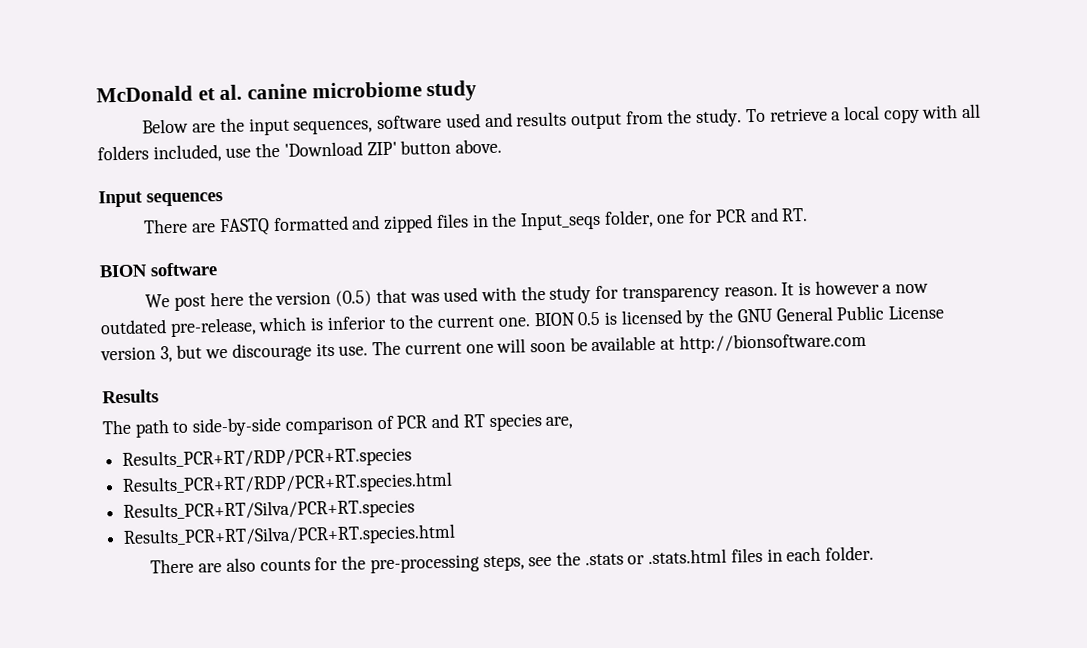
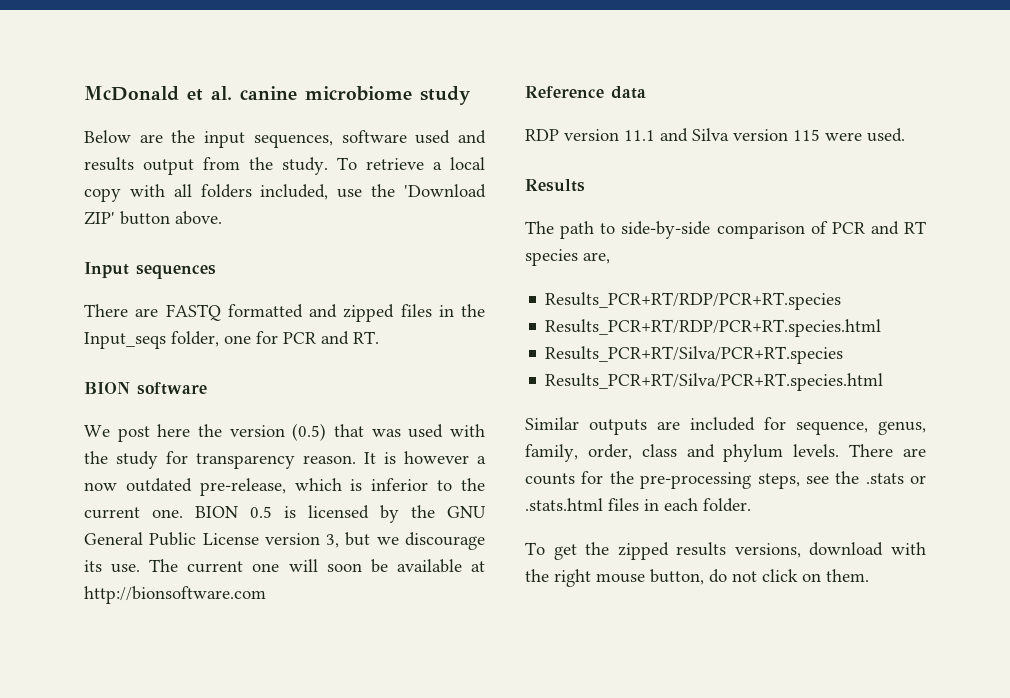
+ Reference data
+ RDP version 11.1 and Silva version 115 were used.
- There are also counts for the pre-processing steps, see the .stats or .stats.html files in each folder.
+ Similar outputs are included for sequence, genus, family, order, class and phylum levels. There are counts for the pre-processing steps, see the .stats or .stats.html files in each folder.
+ To get the zipped results versions, download with the right mouse button, do not click on them.

